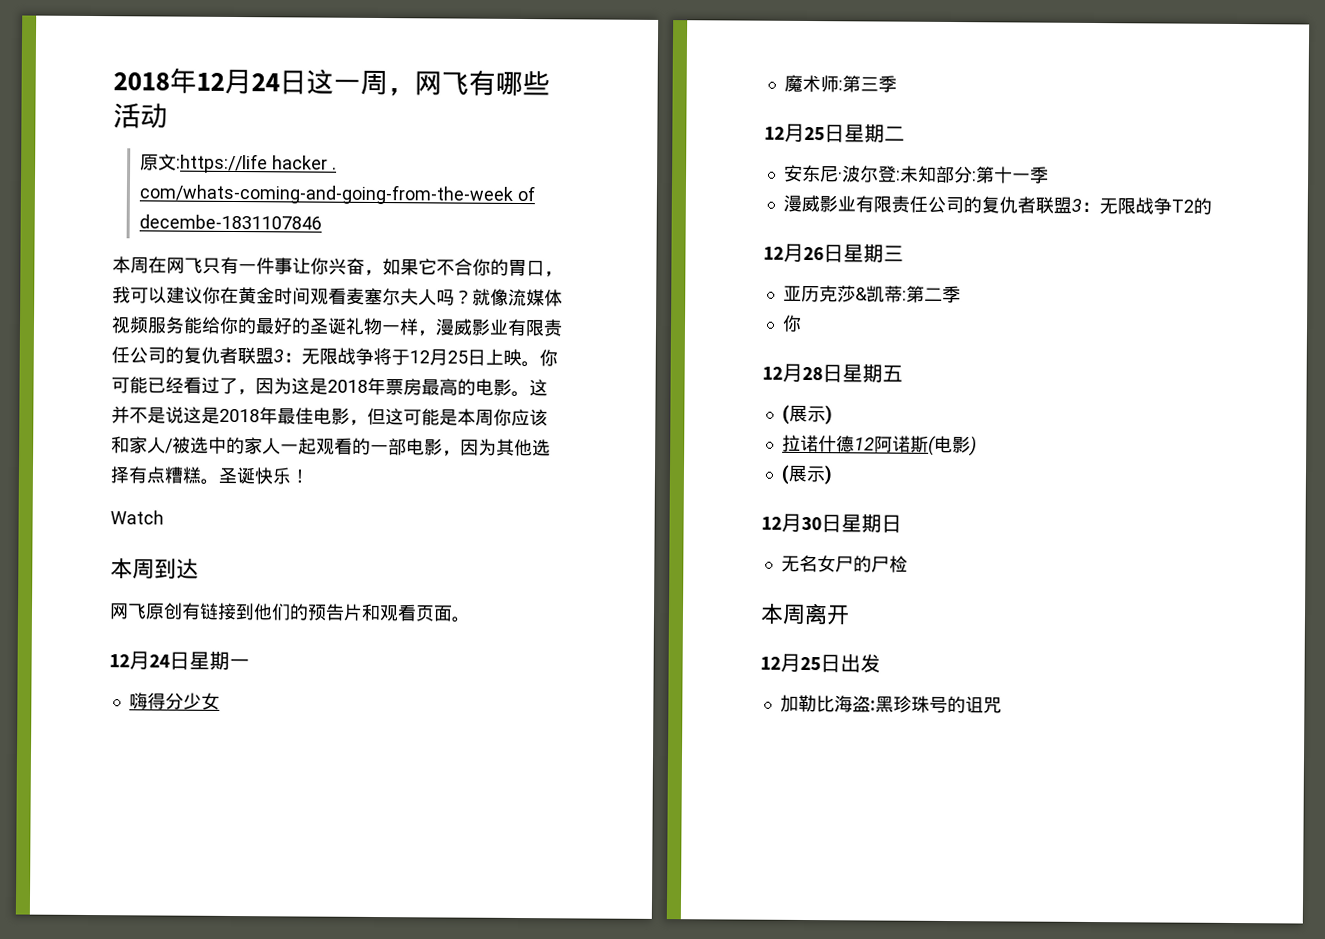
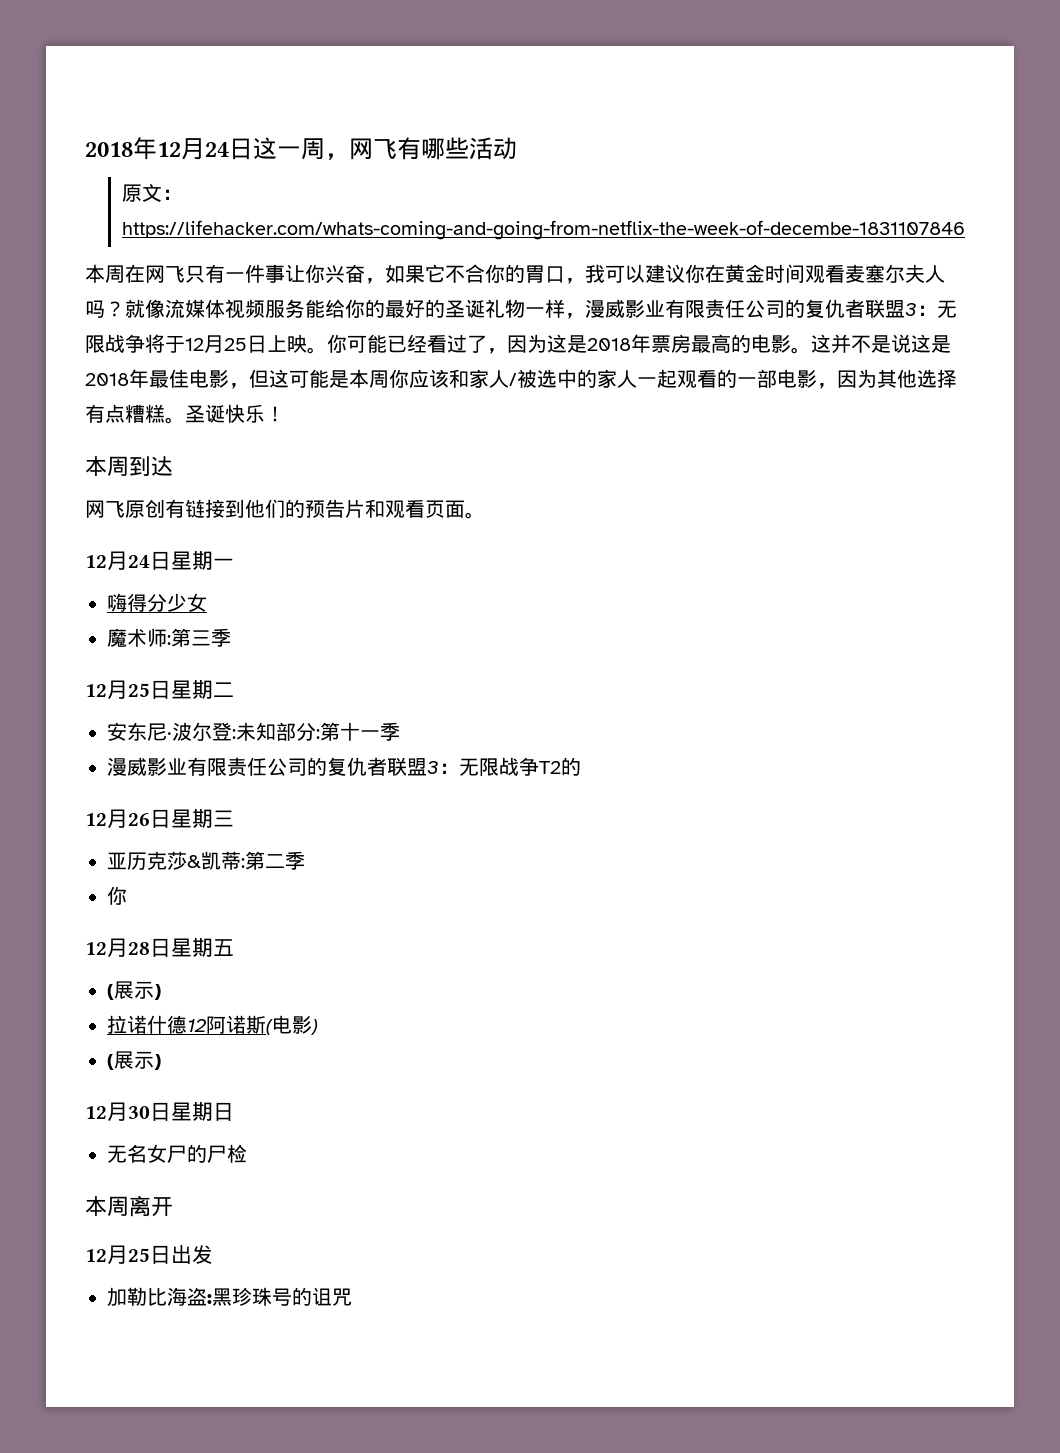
- 原文:https://life hacker . com/whats-coming-and-going-from-the-week of decembe-1831107846
+ 原文：https://lifehacker.com/whats-coming-and-going-from-netflix-the-week-of-decembe-1831107846
- Watch

